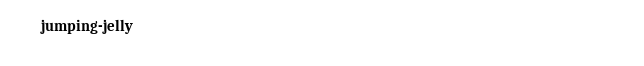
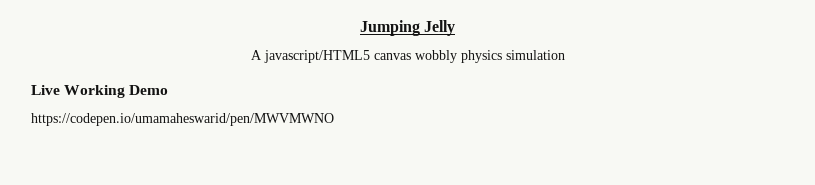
- jumping-jelly
+ Jumping Jelly
+ A javascript/HTML5 canvas wobbly physics simulation
+ Live Working Demo
+ https://codepen.io/umamaheswarid/pen/MWVMWNO

